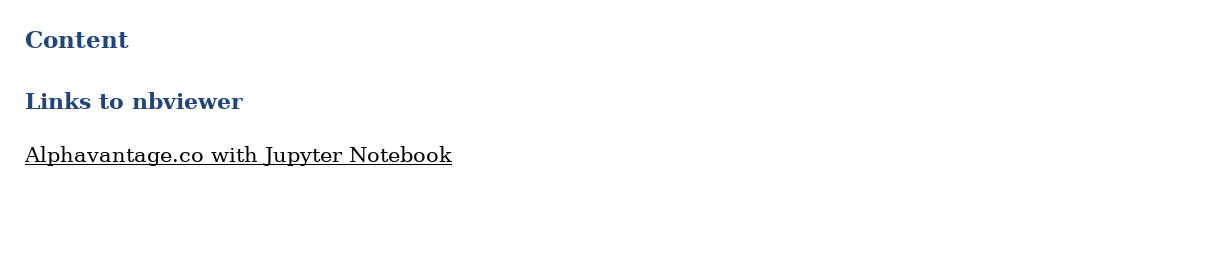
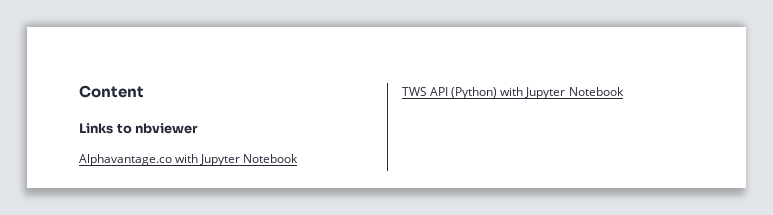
+ TWS API (Python) with Jupyter Notebook

